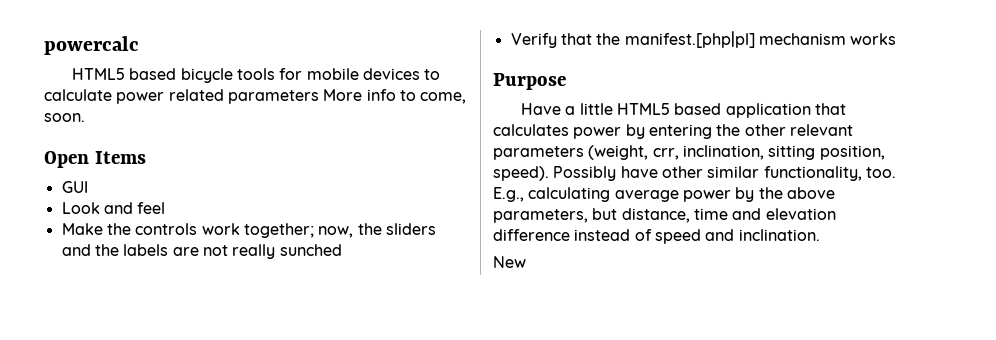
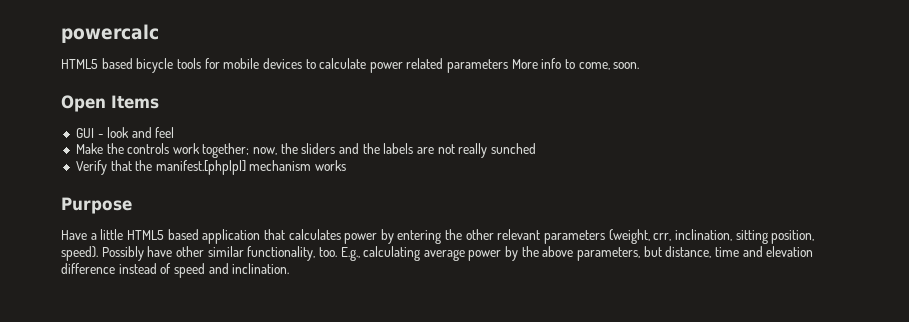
- GUI
- Look and feel
+ GUI - look and feel
- New

